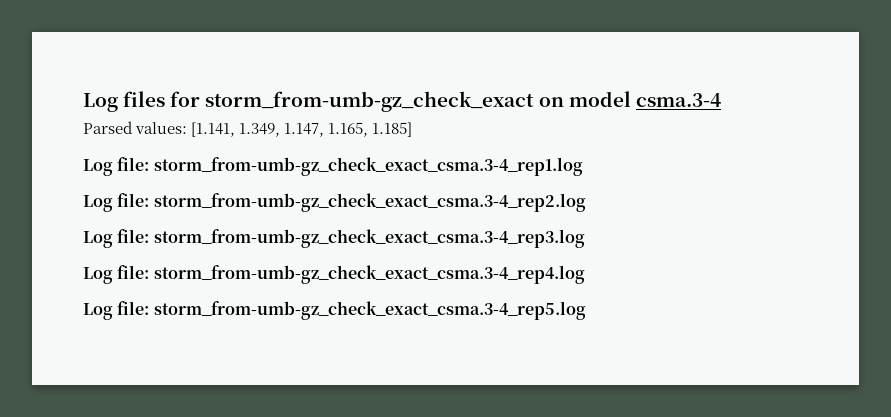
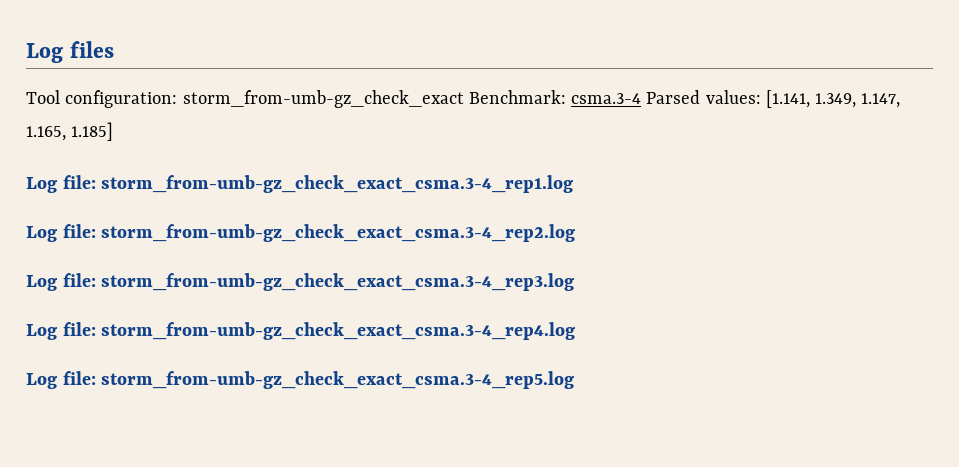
- Log files for storm_from-umb-gz_check_exact on model csma.3-4
- Parsed values: [1.141, 1.349, 1.147, 1.165, 1.185]
+ Log files
+ Tool configuration: storm_from-umb-gz_check_exact Benchmark: csma.3-4 Parsed values: [1.141, 1.349, 1.147, 1.165, 1.185]

